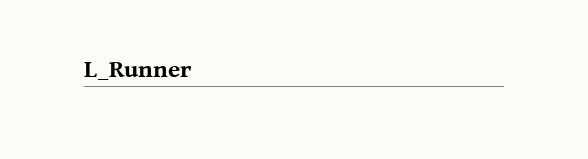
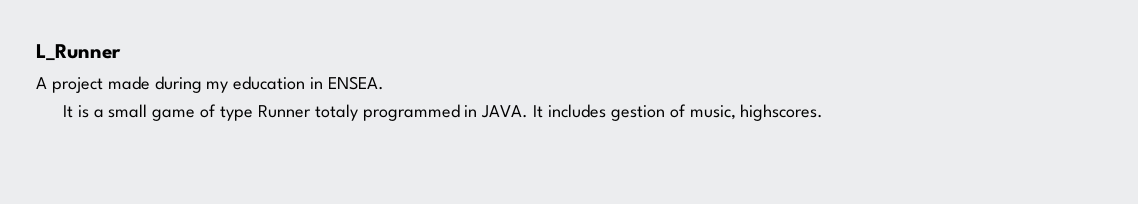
+ A project made during my education in ENSEA.
+ It is a small game of type Runner totaly programmed in JAVA. It includes gestion of music, highscores.

